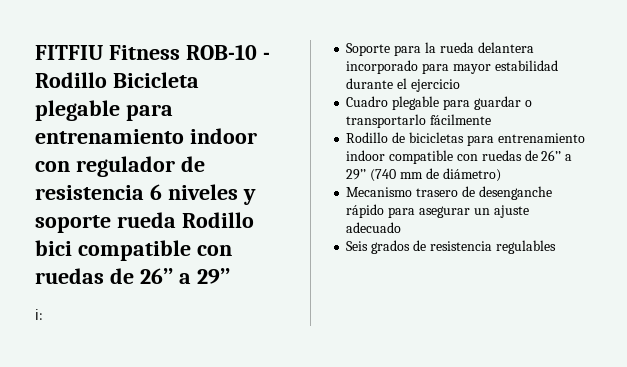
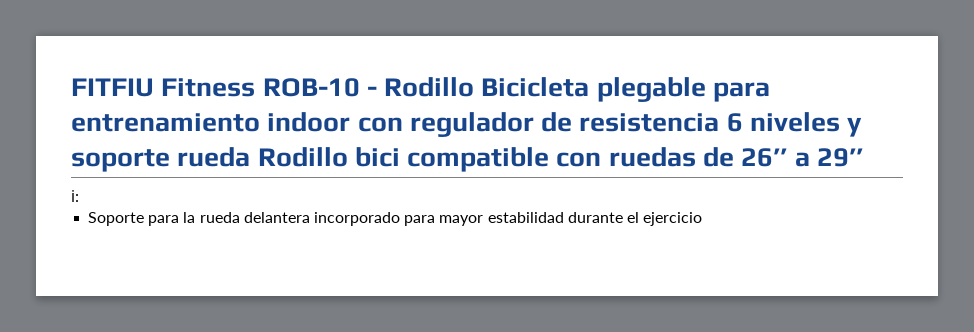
- Cuadro plegable para guardar o transportarlo fácilmente
- Rodillo de bicicletas para entrenamiento indoor compatible con ruedas de 26’’ a 29’’ (740 mm de diámetro)
- Mecanismo trasero de desenganche rápido para asegurar un ajuste adecuado
- Seis grados de resistencia regulables

